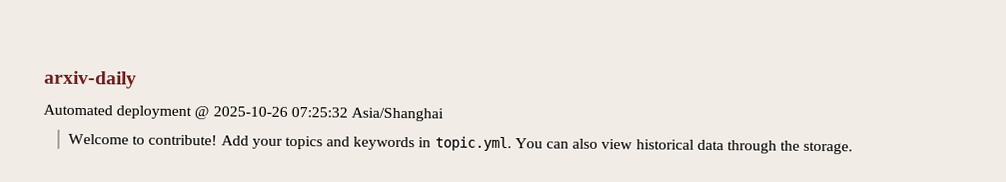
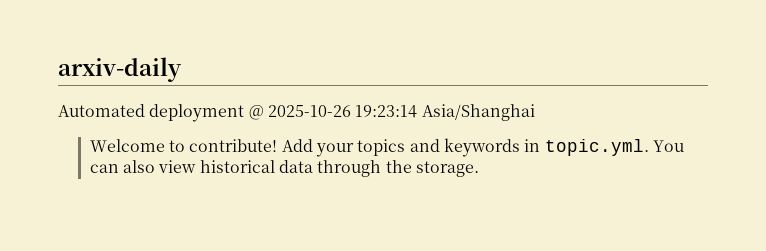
- Automated deployment @ 2025-10-26 07:25:32 Asia/Shanghai
+ Automated deployment @ 2025-10-26 19:23:14 Asia/Shanghai

